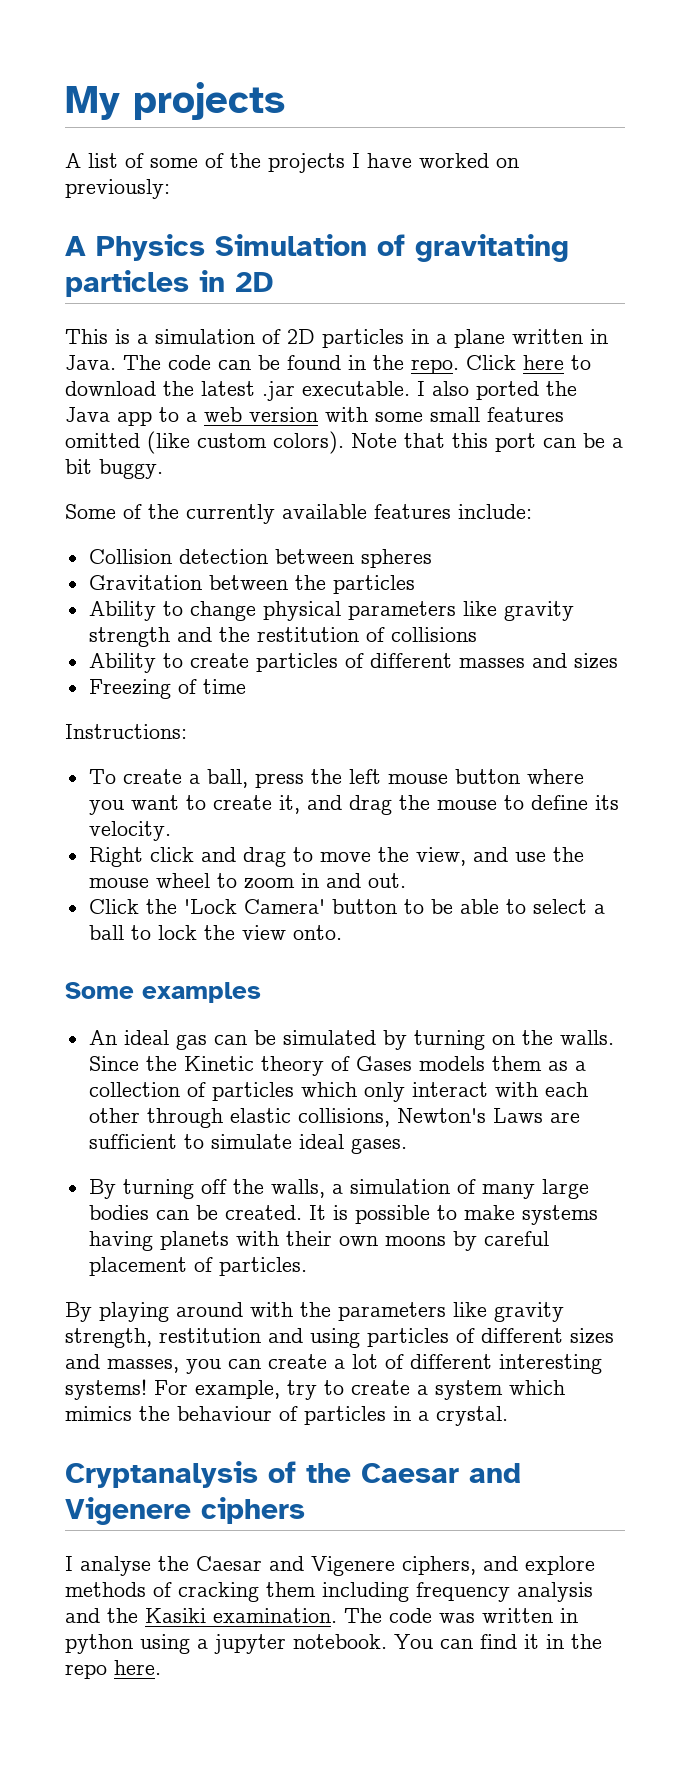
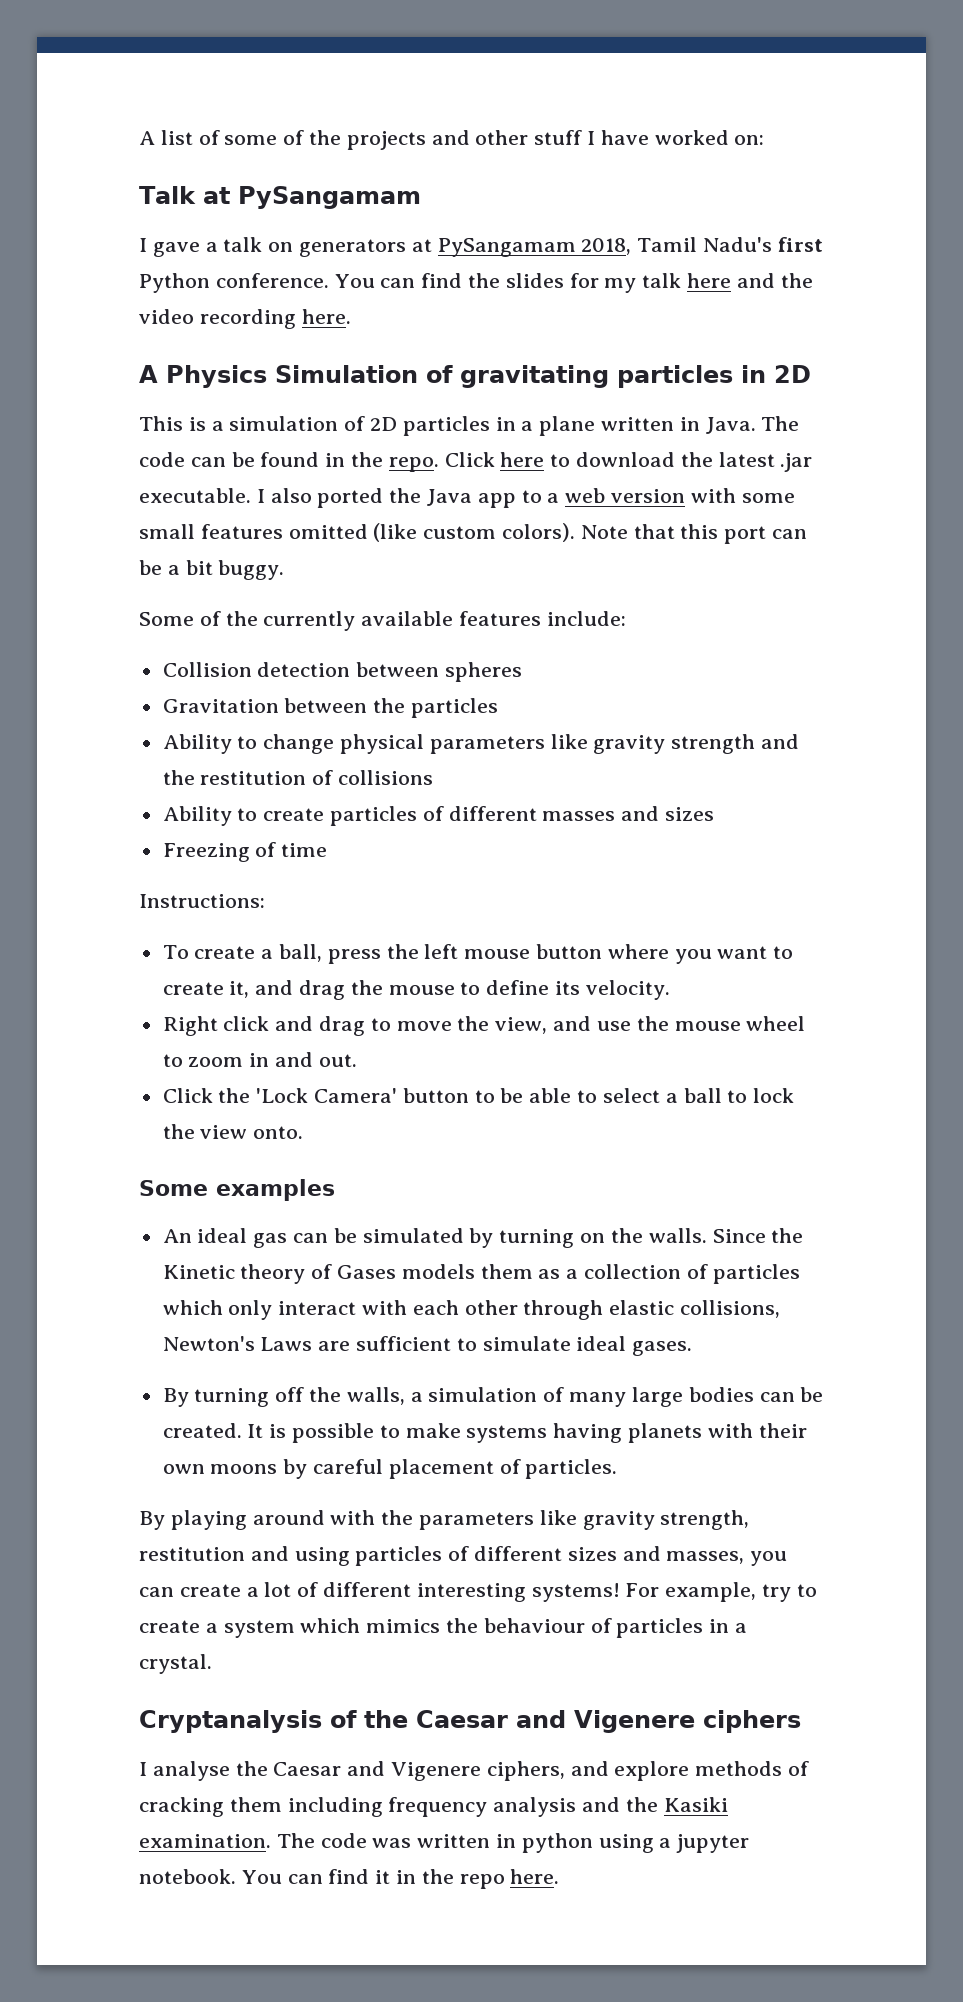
- My projects
- A list of some of the projects I have worked on previously:
+ A list of some of the projects and other stuff I have worked on:
+ Talk at PySangamam
+ I gave a talk on generators at PySangamam 2018, Tamil Nadu's first Python conference. You can find the slides for my talk here and the video recording here.

